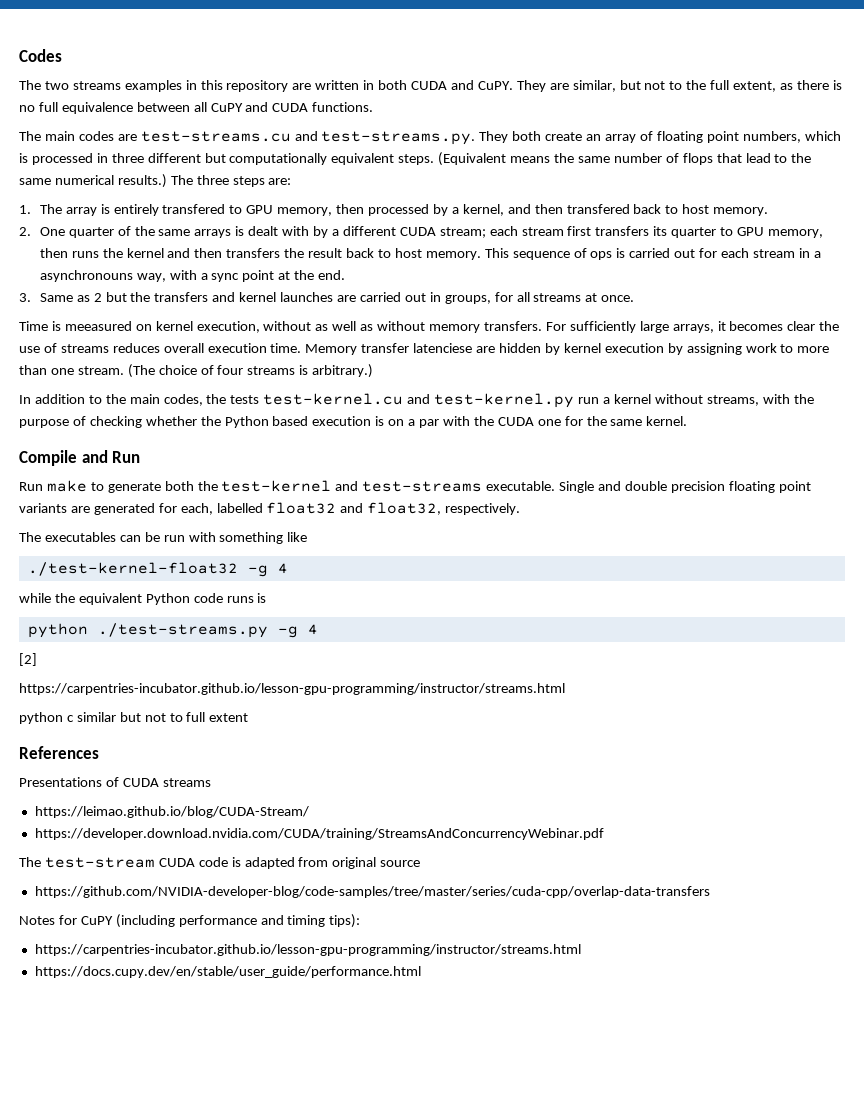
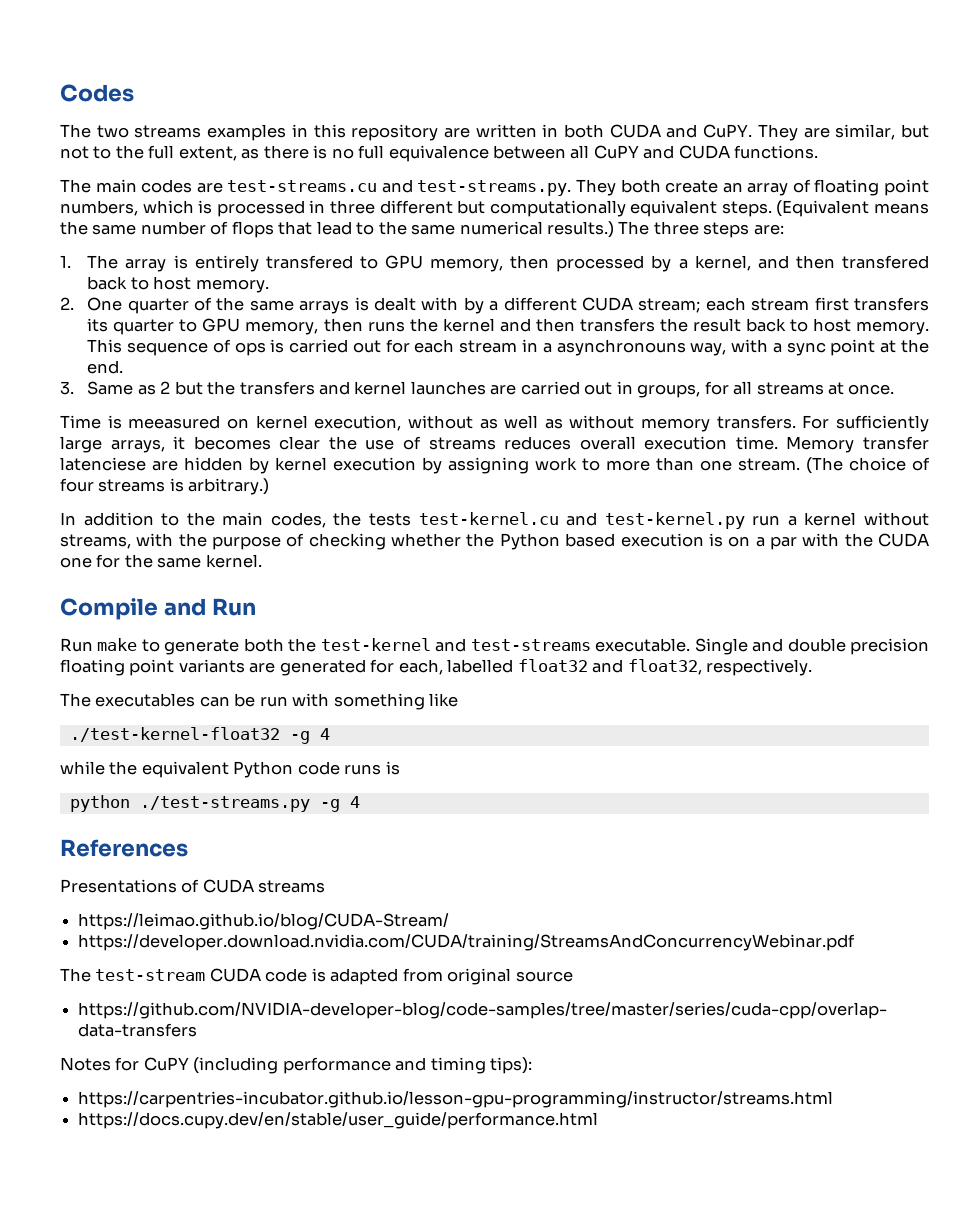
- [2]
- https://carpentries-incubator.github.io/lesson-gpu-programming/instructor/streams.html
- python c similar but not to full extent

